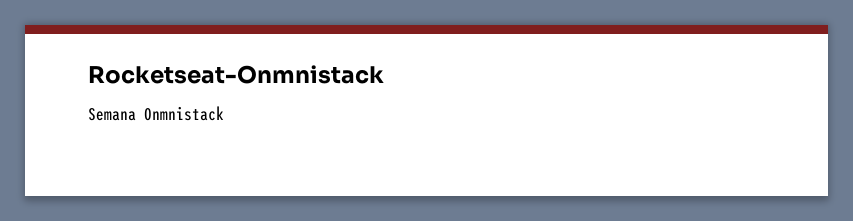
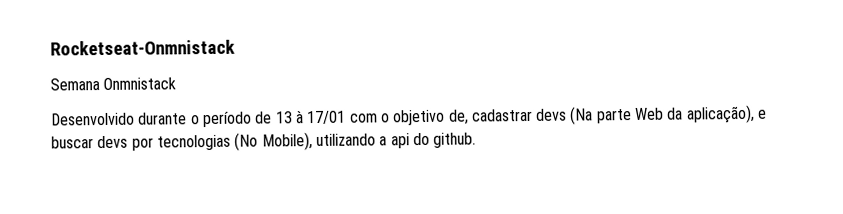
+ Desenvolvido durante o período de 13 à 17/01 com o objetivo de, cadastrar devs (Na parte Web da aplicação), e buscar devs por tecnologias (No Mobile), utilizando a api do github.

